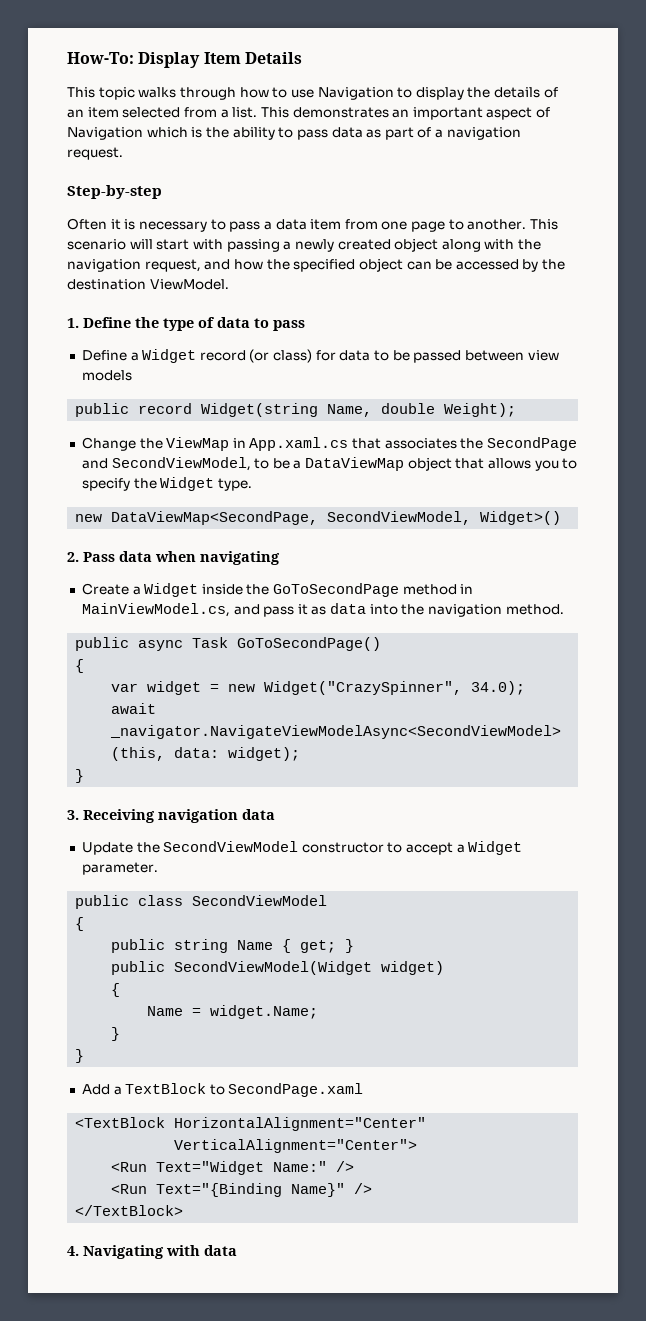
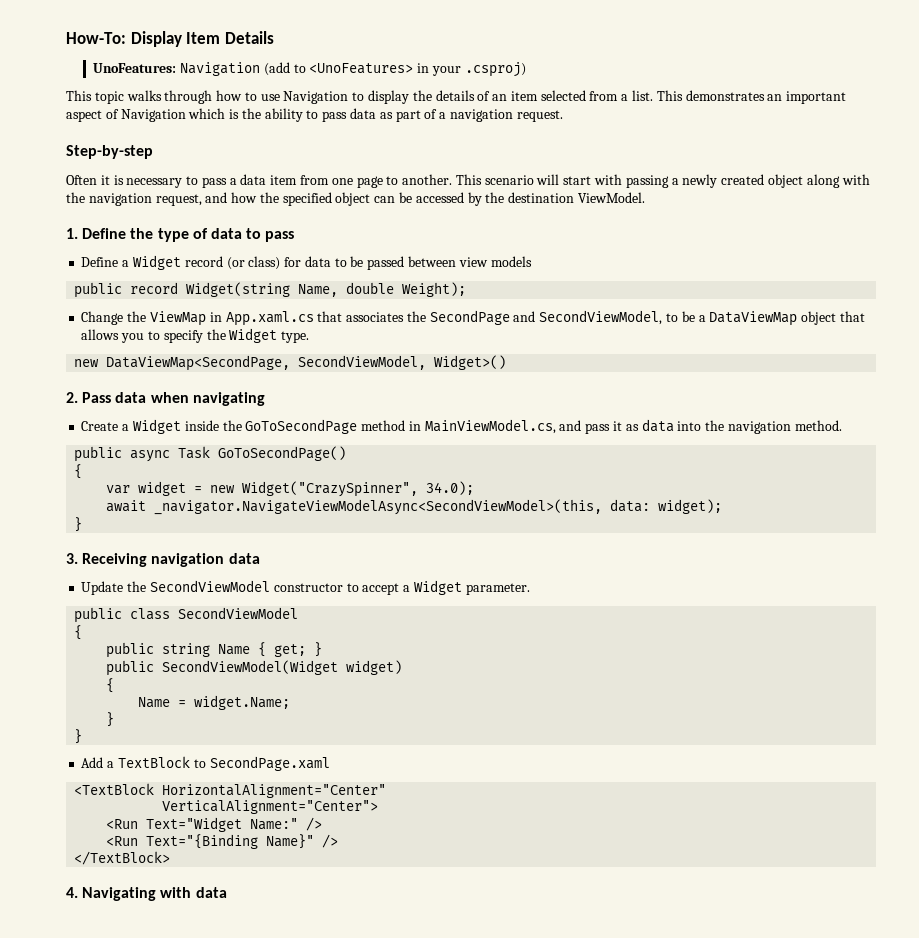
+ UnoFeatures: Navigation (add to <UnoFeatures> in your .csproj)

